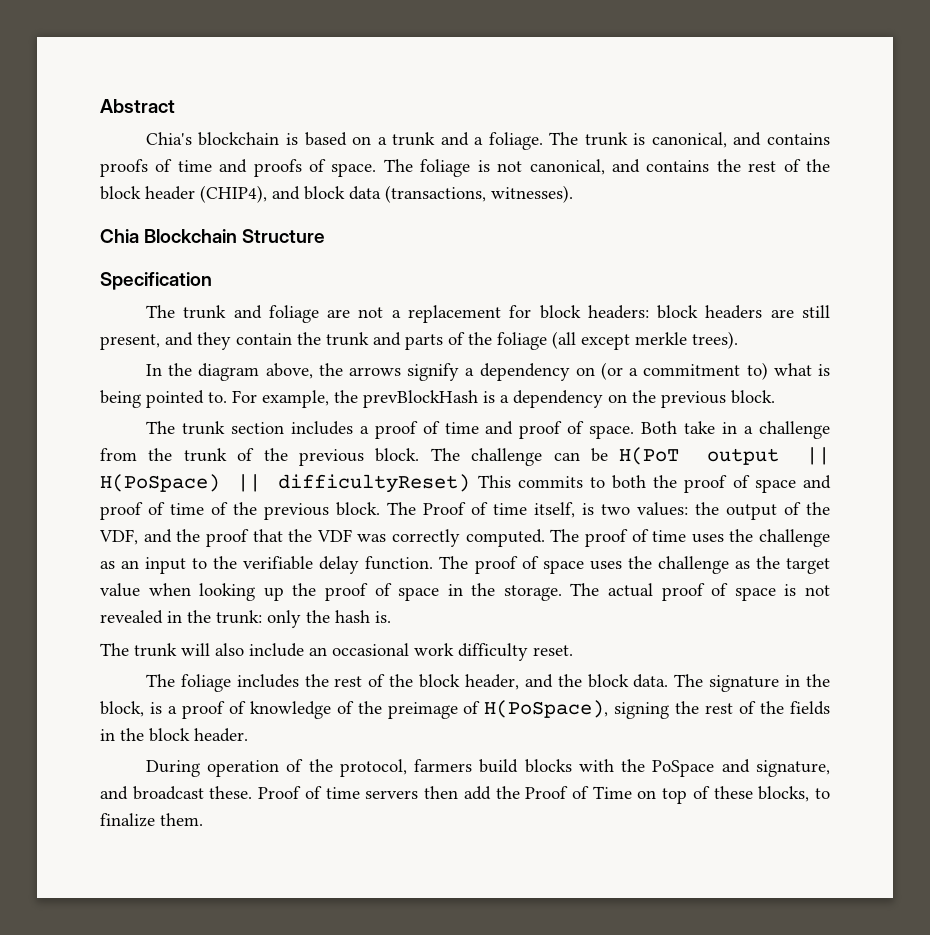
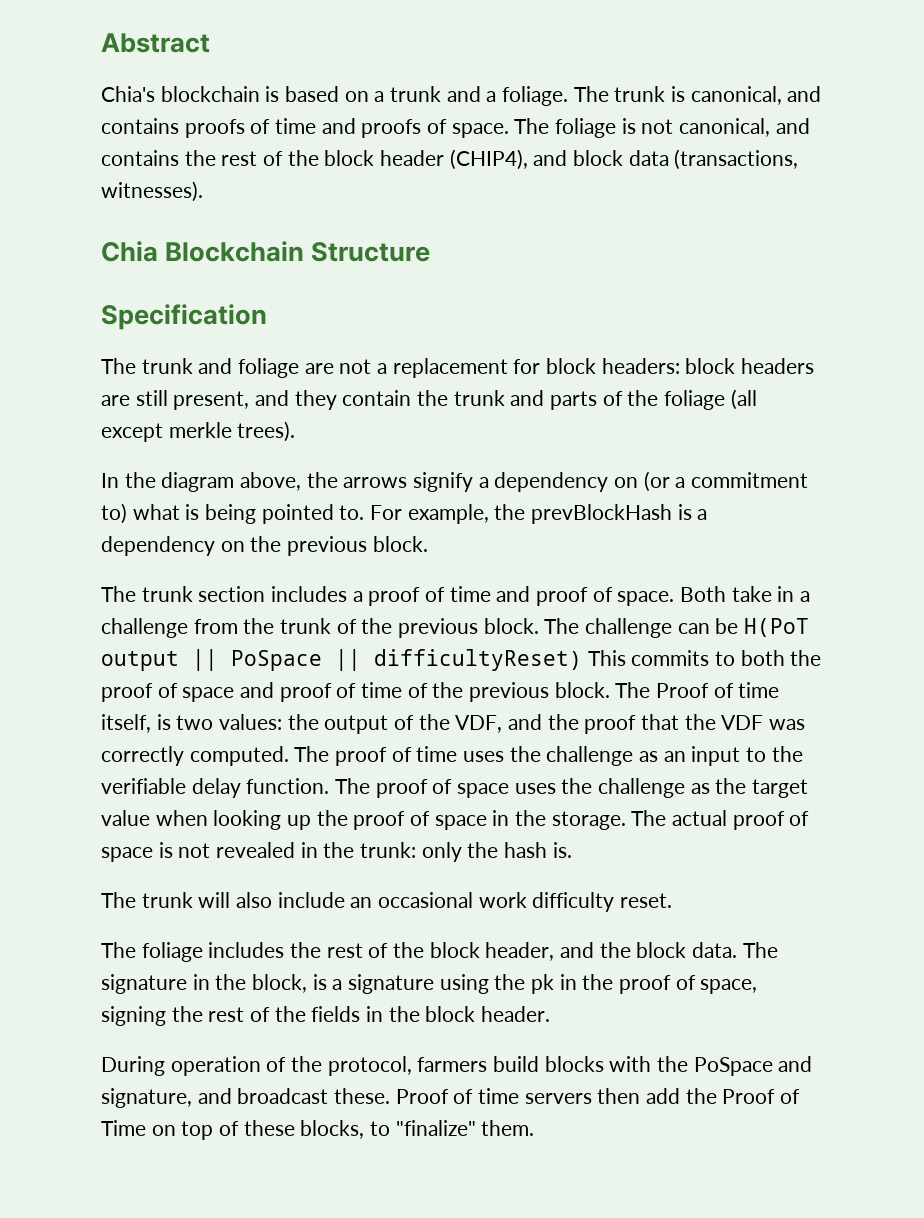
- The challenge can be H(PoT output || H(PoSpace) || difficultyReset) This commits to both the proof of space and proof of time of the previous block.
+ The challenge can be H(PoT output || PoSpace || difficultyReset) This commits to both the proof of space and proof of time of the previous block.
- The signature in the block, is a proof of knowledge of the preimage of H(PoSpace), signing the rest of the fields in the block header.
+ The signature in the block, is a signature using the pk in the proof of space, signing the rest of the fields in the block header.
- Proof of time servers then add the Proof of Time on top of these blocks, to finalize them.
+ Proof of time servers then add the Proof of Time on top of these blocks, to "finalize" them.

